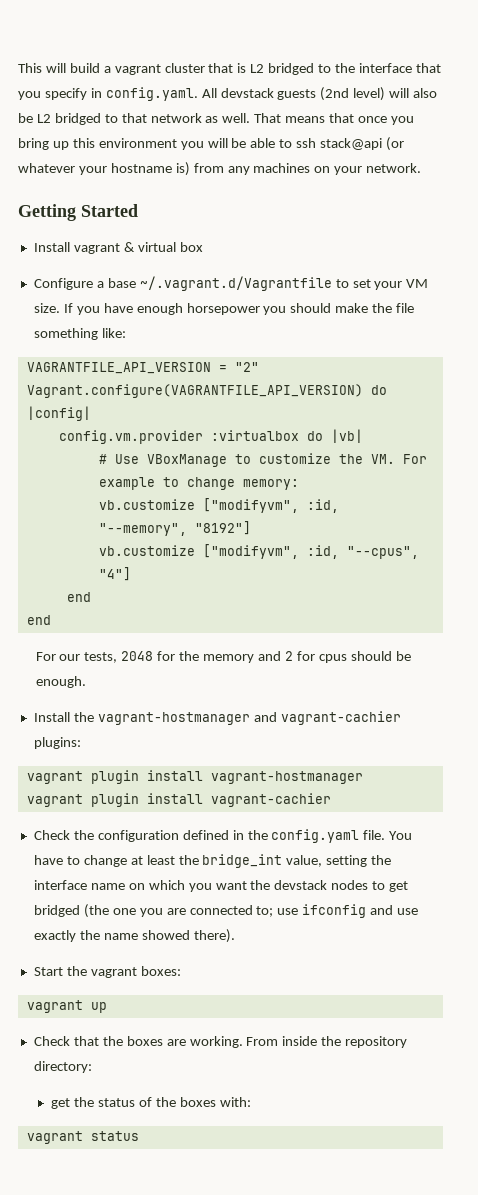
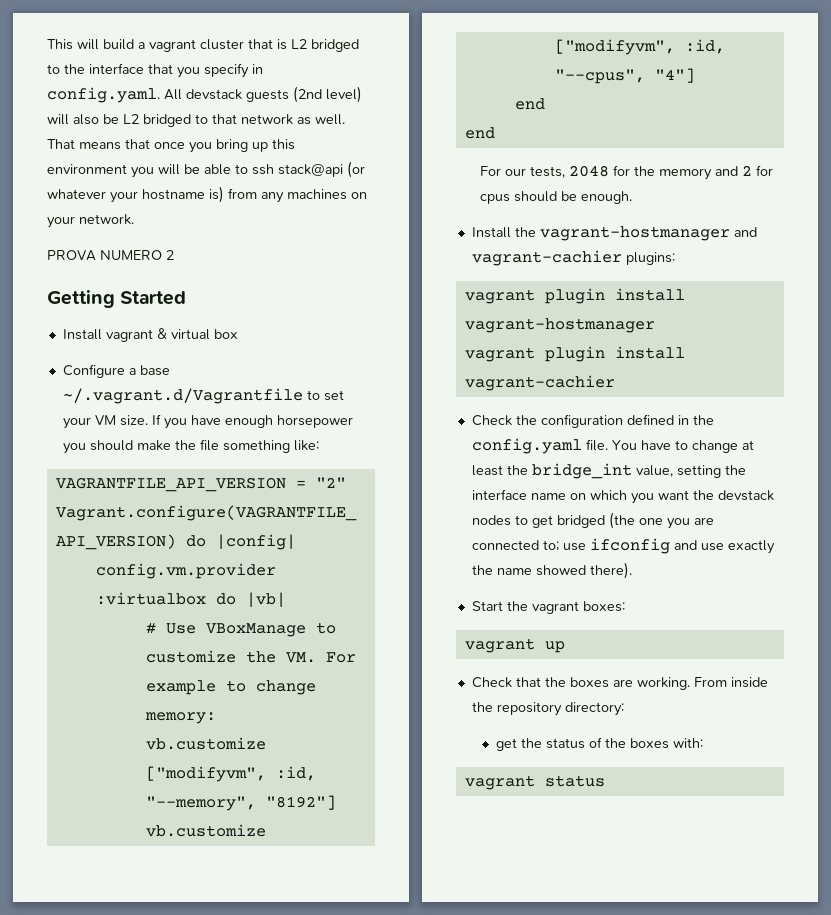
+ PROVA NUMERO 2

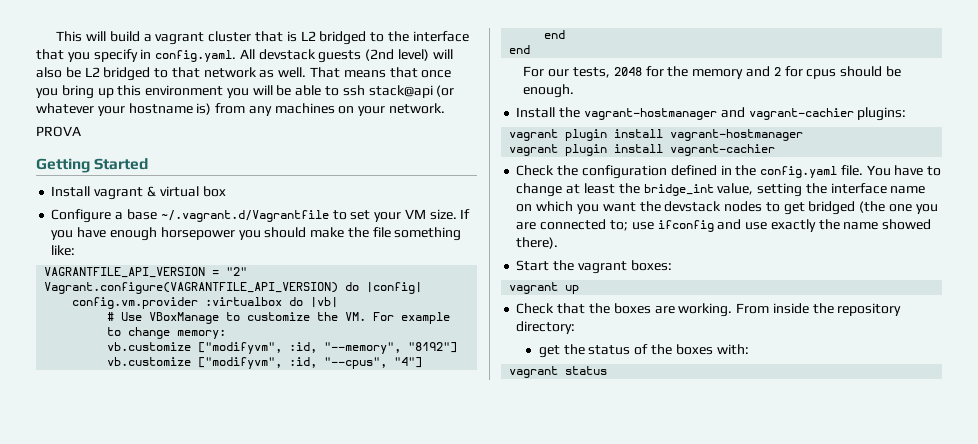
- PROVA NUMERO 2
+ PROVA

